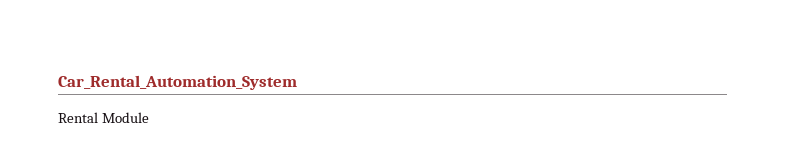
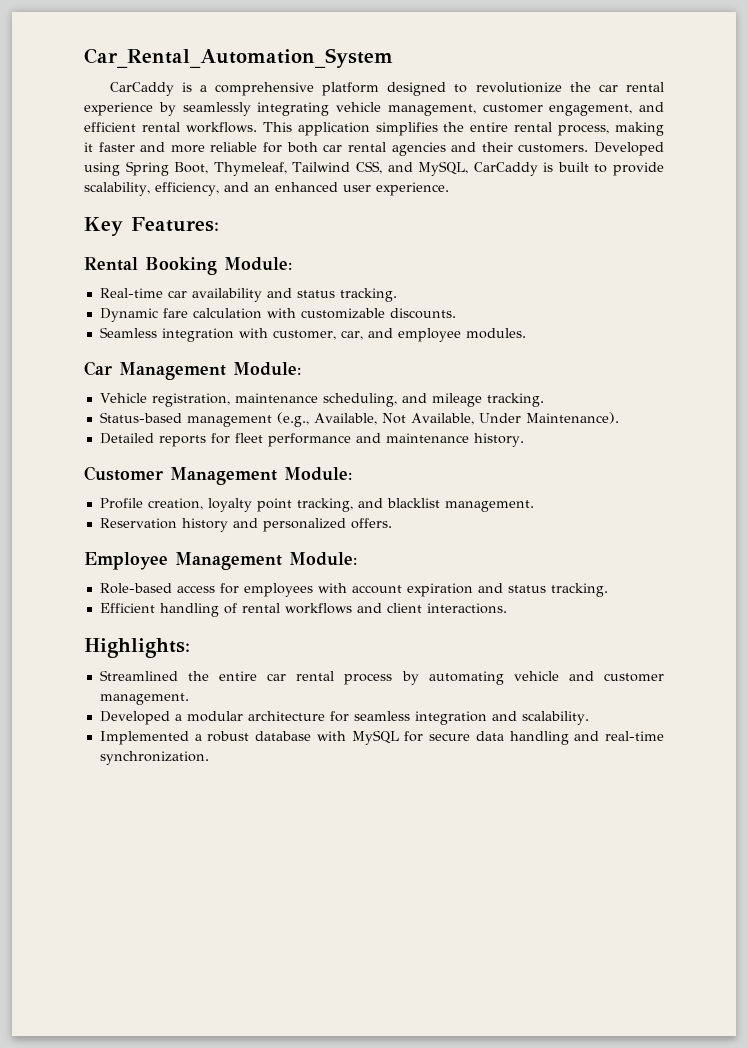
- Rental Module
+ CarCaddy is a comprehensive platform designed to revolutionize the car rental experience by seamlessly integrating vehicle management, customer engagement, and efficient rental workflows. This application simplifies the entire rental process, making it faster and more reliable for both car rental agencies and their customers. Developed using Spring Boot, Thymeleaf, Tailwind CSS, and MySQL, CarCaddy is built to provide scalability, efficiency, and an enhanced user experience.
+ Key Features:
+ Rental Booking Module:
+ Real-time car availability and status tracking.
+ Dynamic fare calculation with customizable discounts.
+ Seamless integration with customer, car, and employee modules.
+ Car Management Module:
+ Vehicle registration, maintenance scheduling, and mileage tracking.
+ Status-based management (e.g., Available, Not Available, Under Maintenance).
+ Detailed reports for fleet performance and maintenance history.
+ Customer Management Module:
+ Profile creation, loyalty point tracking, and blacklist management.
+ Reservation history and personalized offers.
+ Employee Management Module:
+ Role-based access for employees with account expiration and status tracking.
+ Efficient handling of rental workflows and client interactions.
+ Highlights:
+ Streamlined the entire car rental process by automating vehicle and customer management.
+ Developed a modular architecture for seamless integration and scalability.
+ Implemented a robust database with MySQL for secure data handling and real-time synchronization.

